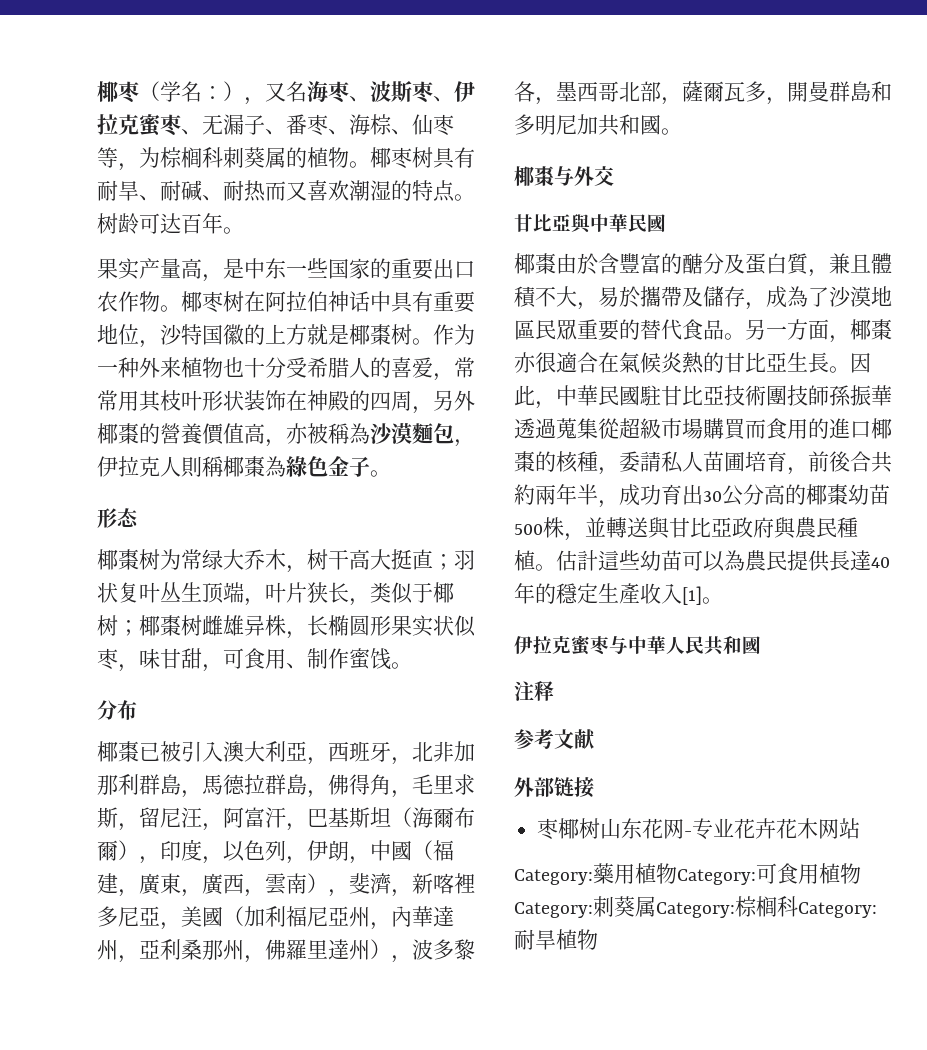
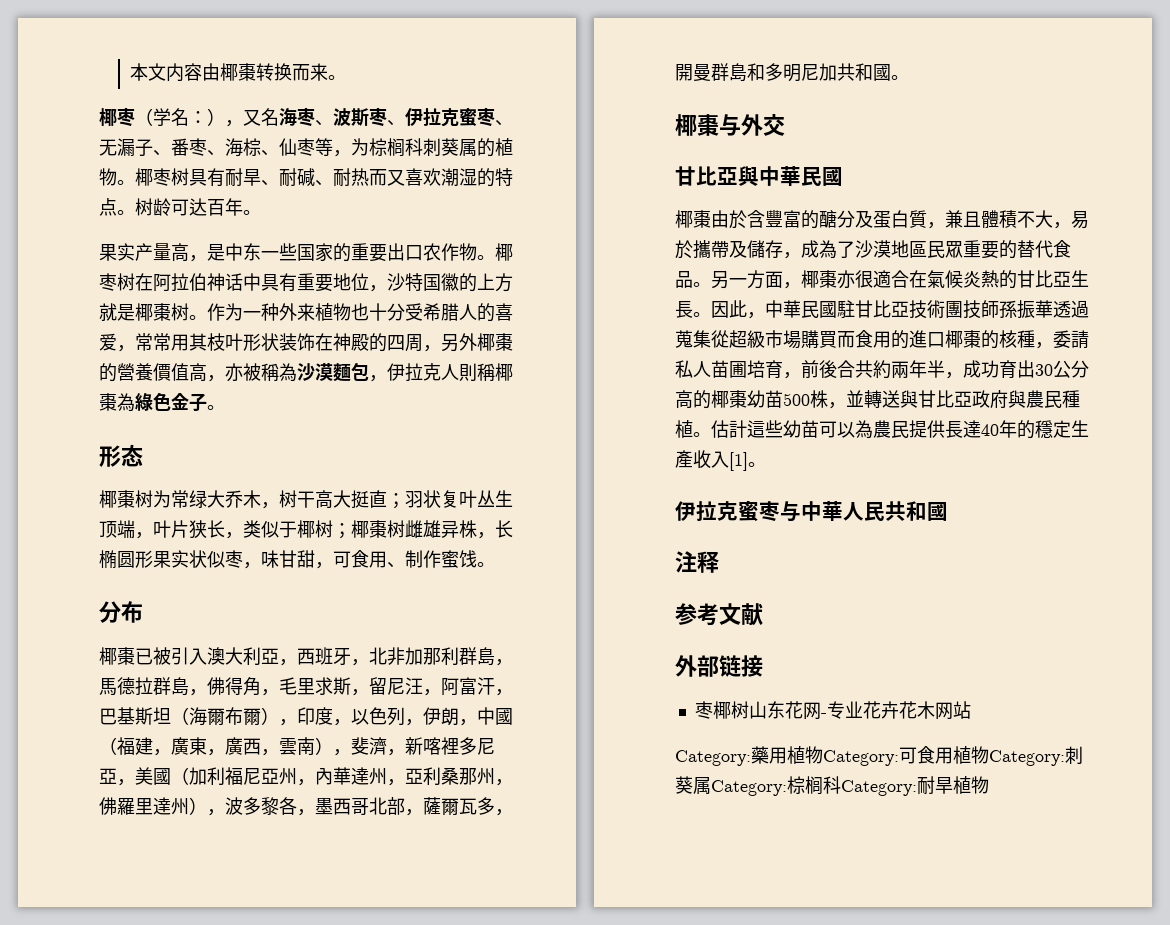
+ 本文内容由椰棗转换而来。

